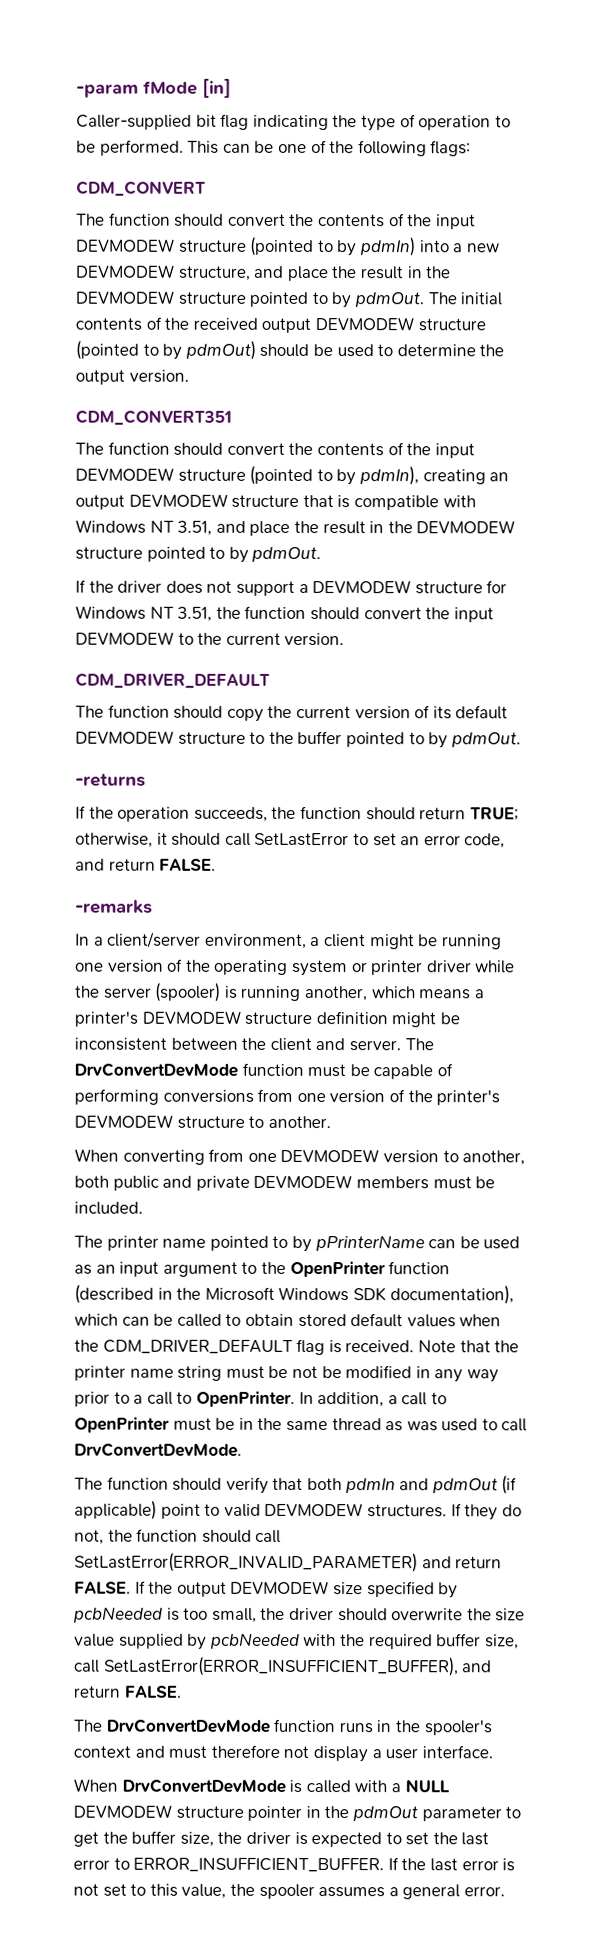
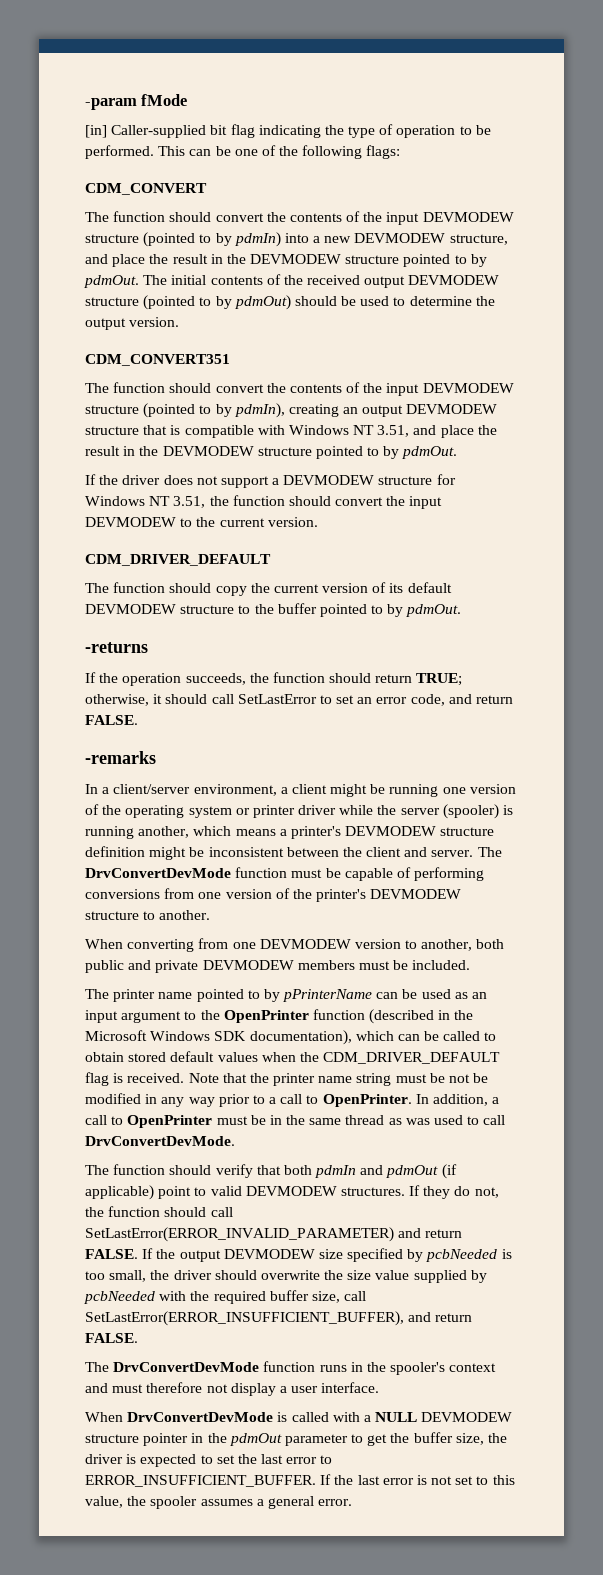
- -param fMode [in]
- Caller-supplied bit flag indicating the type of operation to be performed.
+ -param fMode
+ [in] Caller-supplied bit flag indicating the type of operation to be performed.

